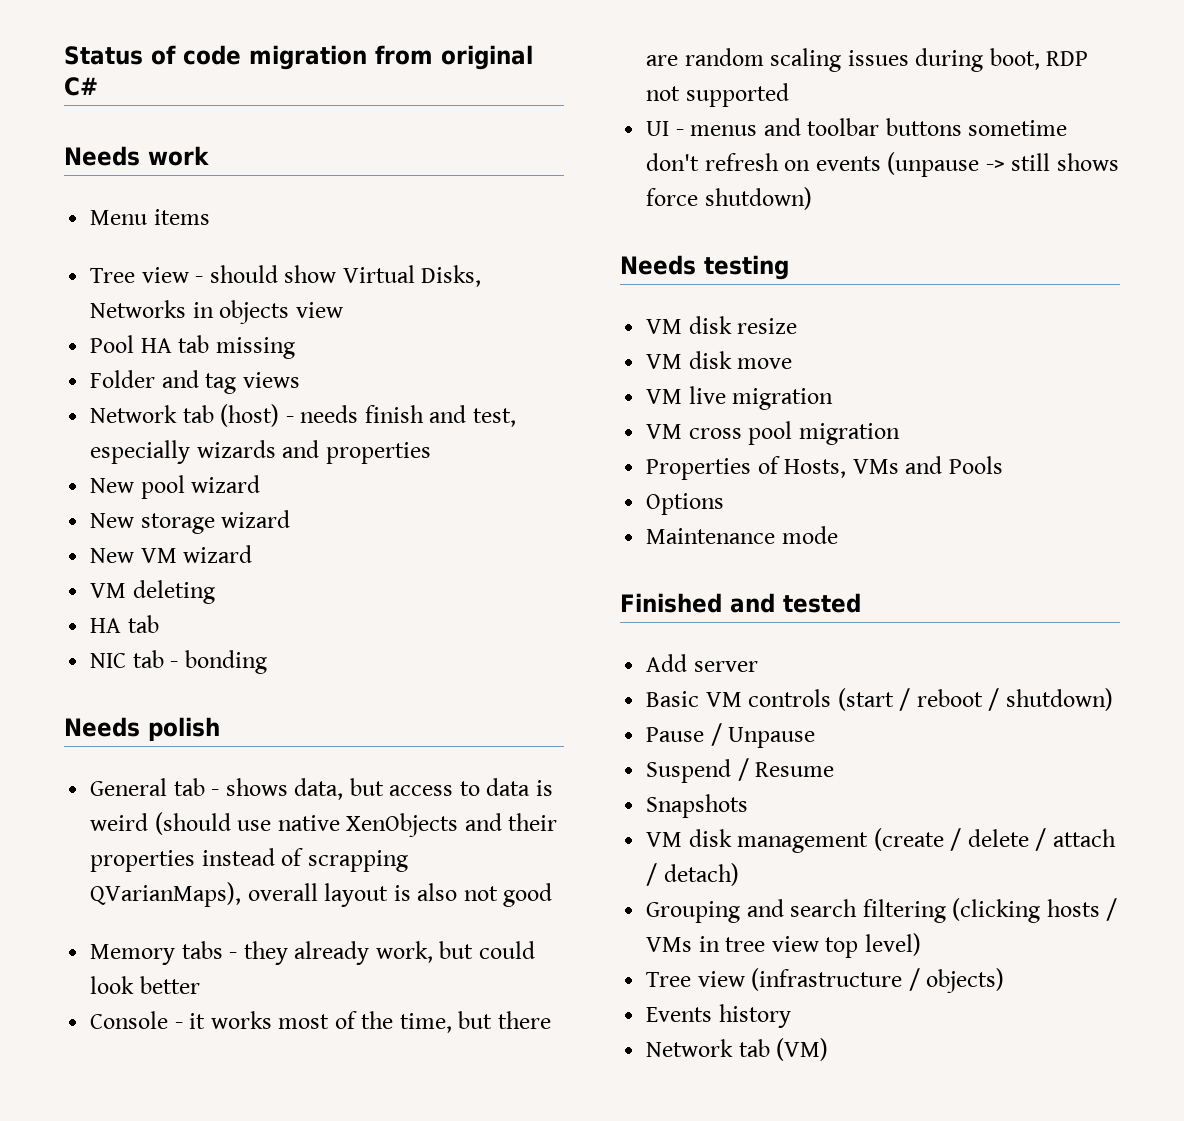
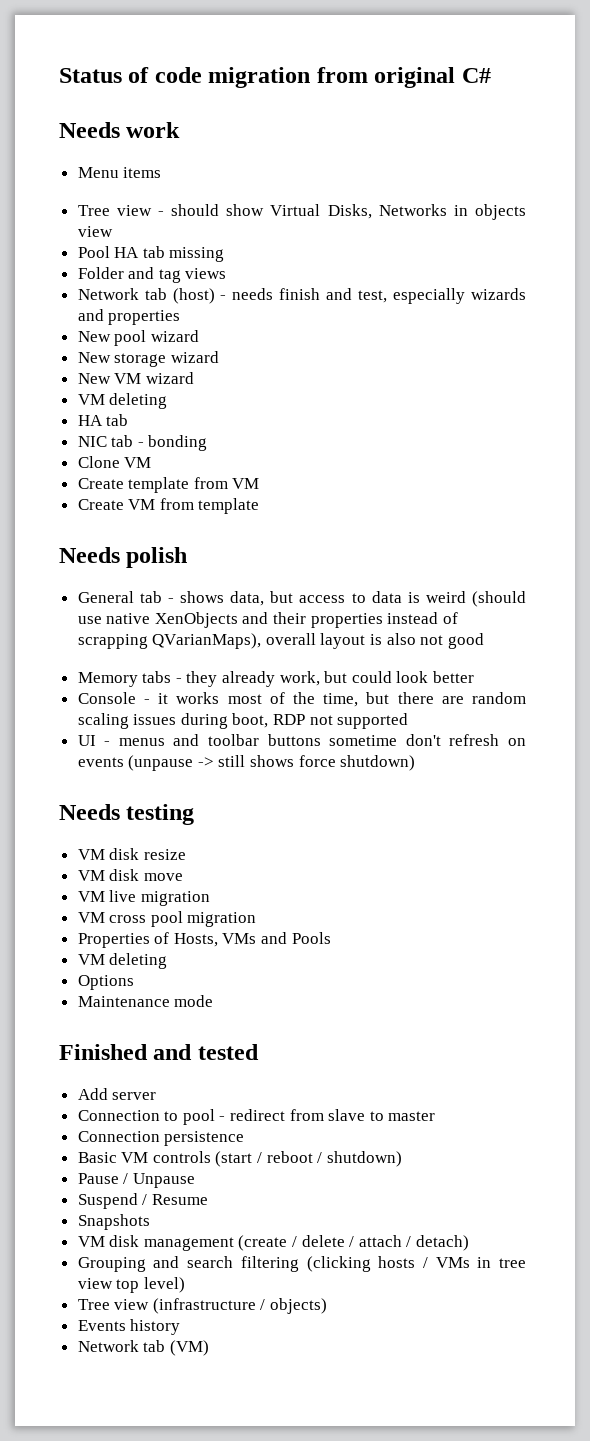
+ Clone VM
+ Create template from VM
+ Create VM from template
  Properties of Hosts, VMs and Pools
+ VM deleting
+ Connection to pool - redirect from slave to master
+ Connection persistence

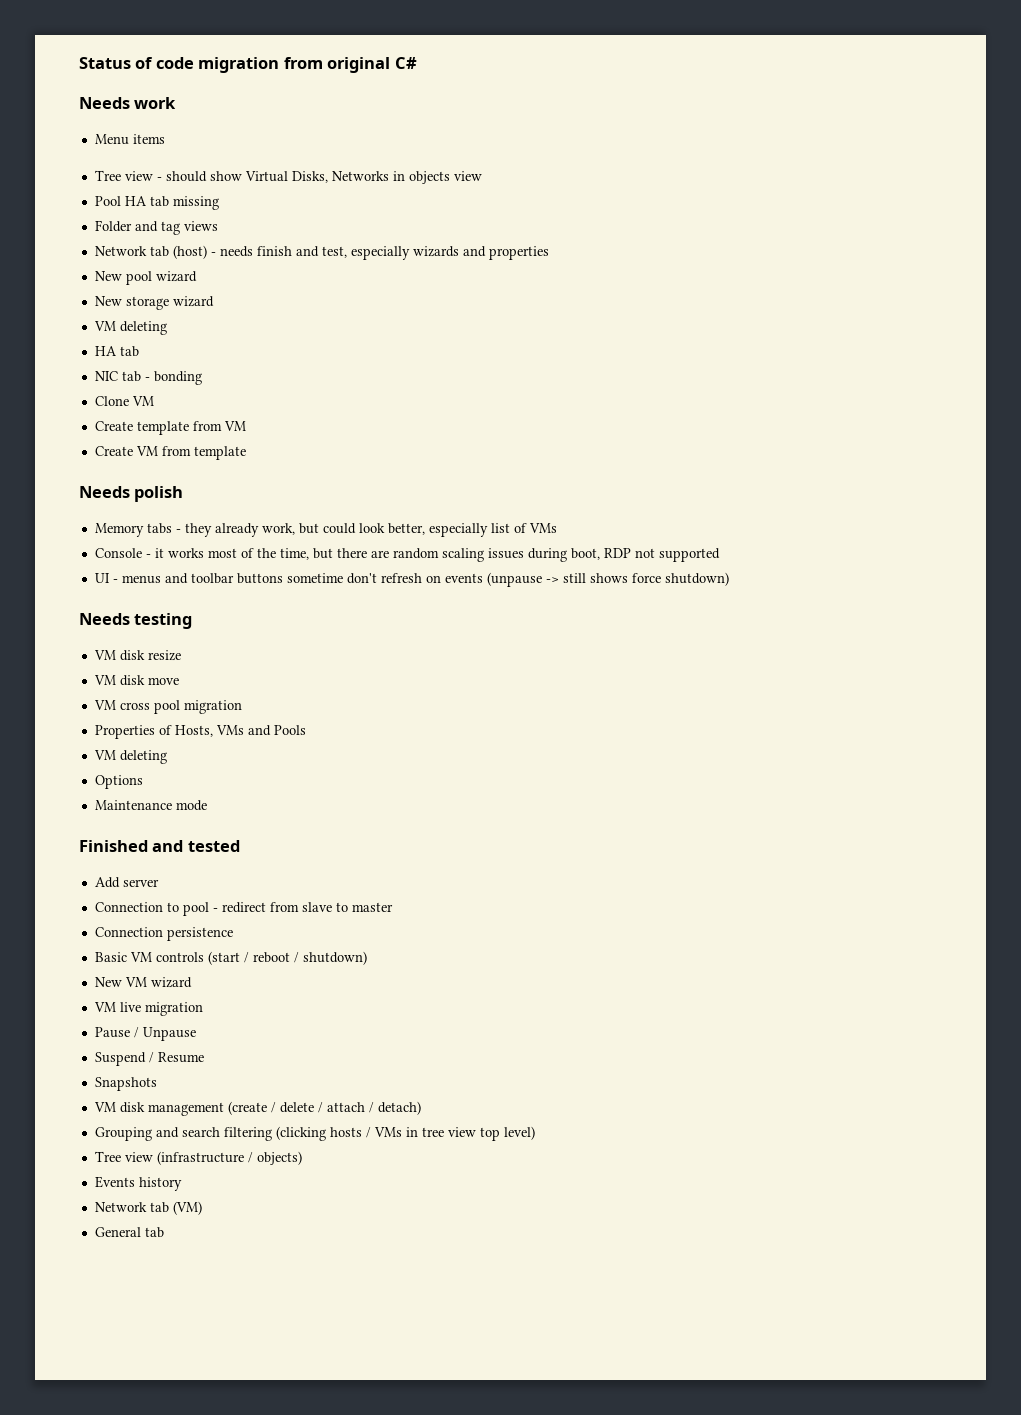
- New VM wizard
- General tab - shows data, but access to data is weird (should use native XenObjects and their properties instead of scrapping QVarianMaps), overall layout is also not good
- Memory tabs - they already work, but could look better
+ Memory tabs - they already work, but could look better, especially list of VMs
- VM live migration
+ New VM wizard
+ VM live migration
+ General tab

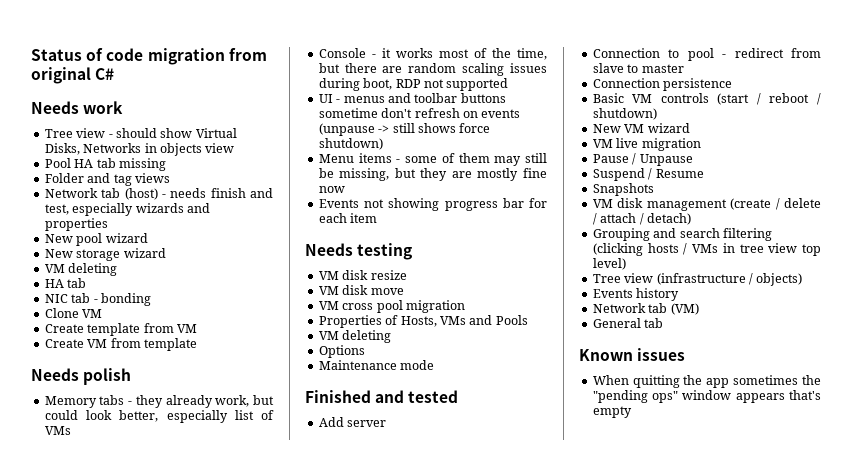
- Menu items
+ Menu items - some of them may still be missing, but they are mostly fine now
+ Events not showing progress bar for each item
+ Known issues
+ When quitting the app sometimes the "pending ops" window appears that's empty

